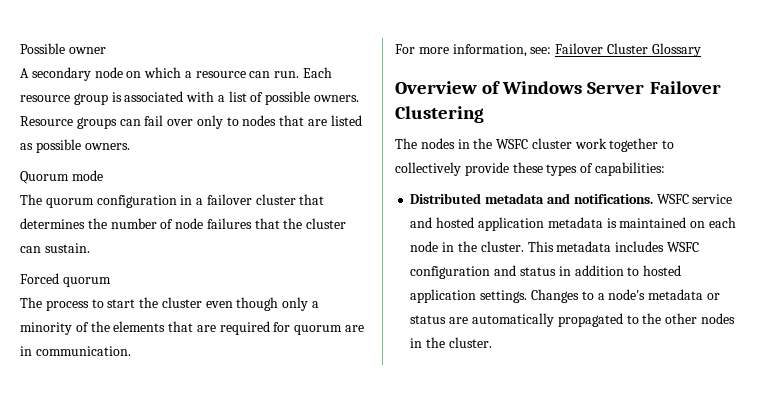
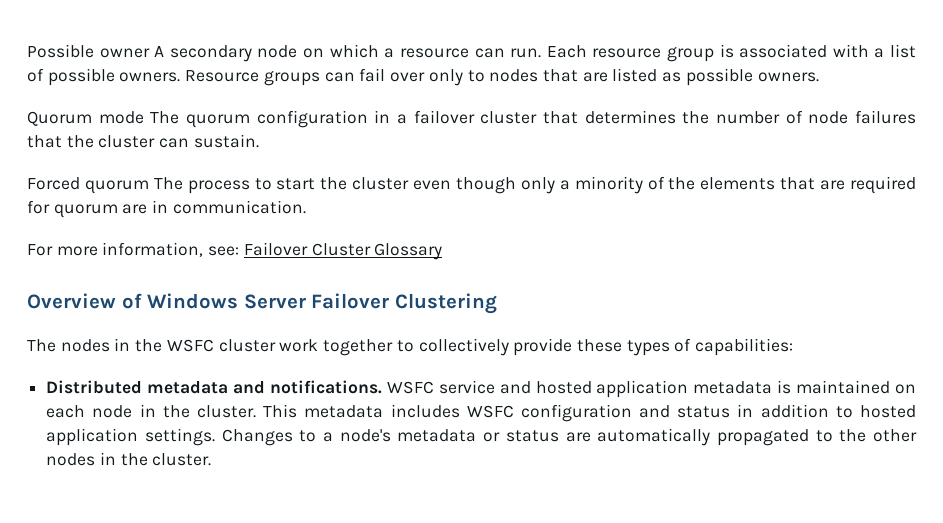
- Possible owner
- A secondary node on which a resource can run.
+ Possible owner A secondary node on which a resource can run.
- Quorum mode
- The quorum configuration in a failover cluster that determines the number of node failures that the cluster can sustain.
+ Quorum mode The quorum configuration in a failover cluster that determines the number of node failures that the cluster can sustain.
- Forced quorum
- The process to start the cluster even though only a minority of the elements that are required for quorum are in communication.
+ Forced quorum The process to start the cluster even though only a minority of the elements that are required for quorum are in communication.

